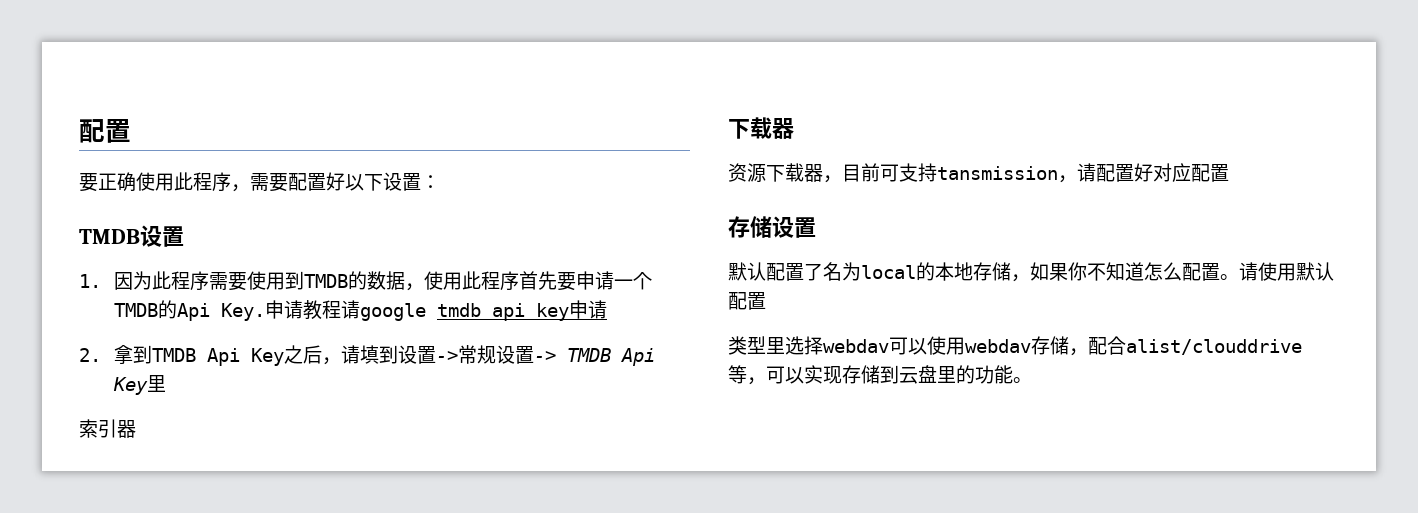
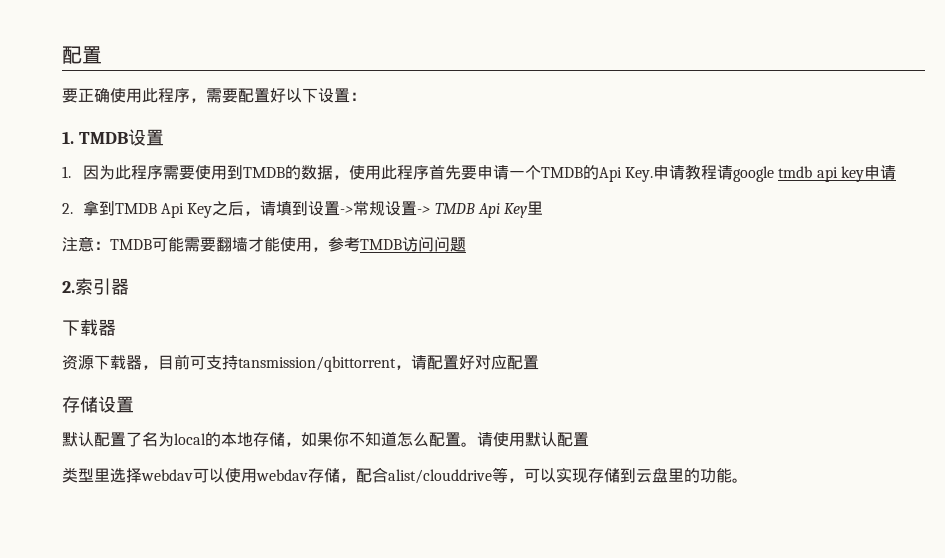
- TMDB设置
+ 1. TMDB设置
- 索引器
+ 注意：TMDB可能需要翻墙才能使用，参考TMDB访问问题
+ 2.索引器
- 资源下载器，目前可支持tansmission，请配置好对应配置
+ 资源下载器，目前可支持tansmission/qbittorrent，请配置好对应配置

